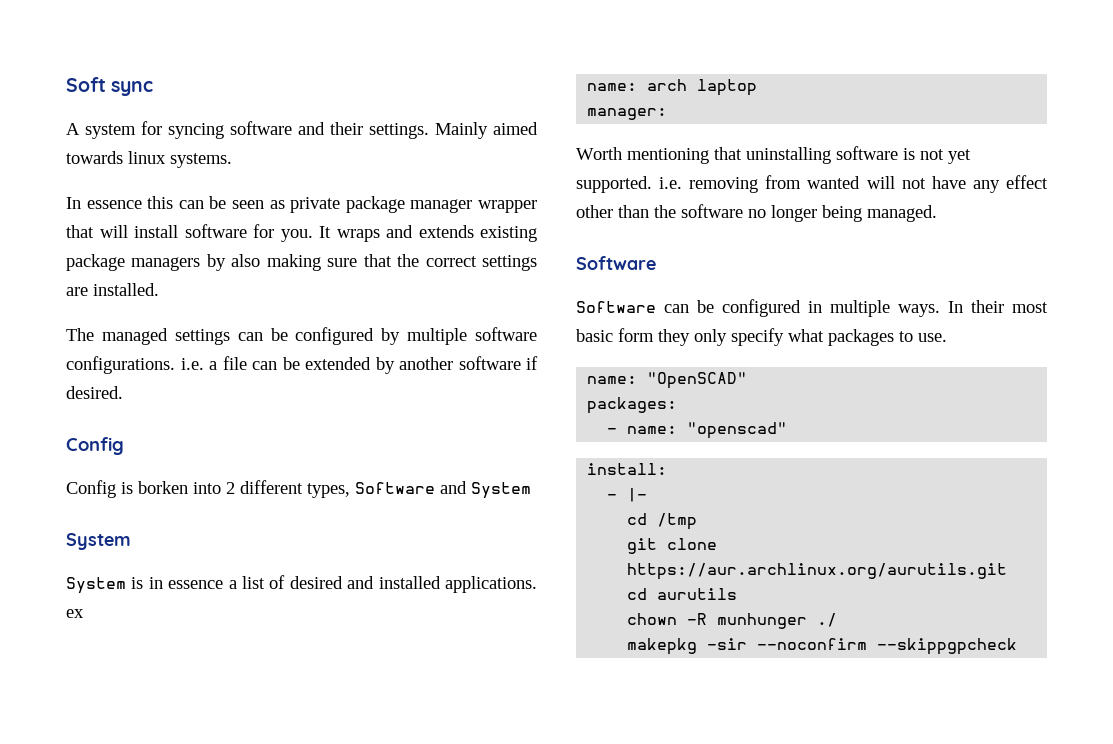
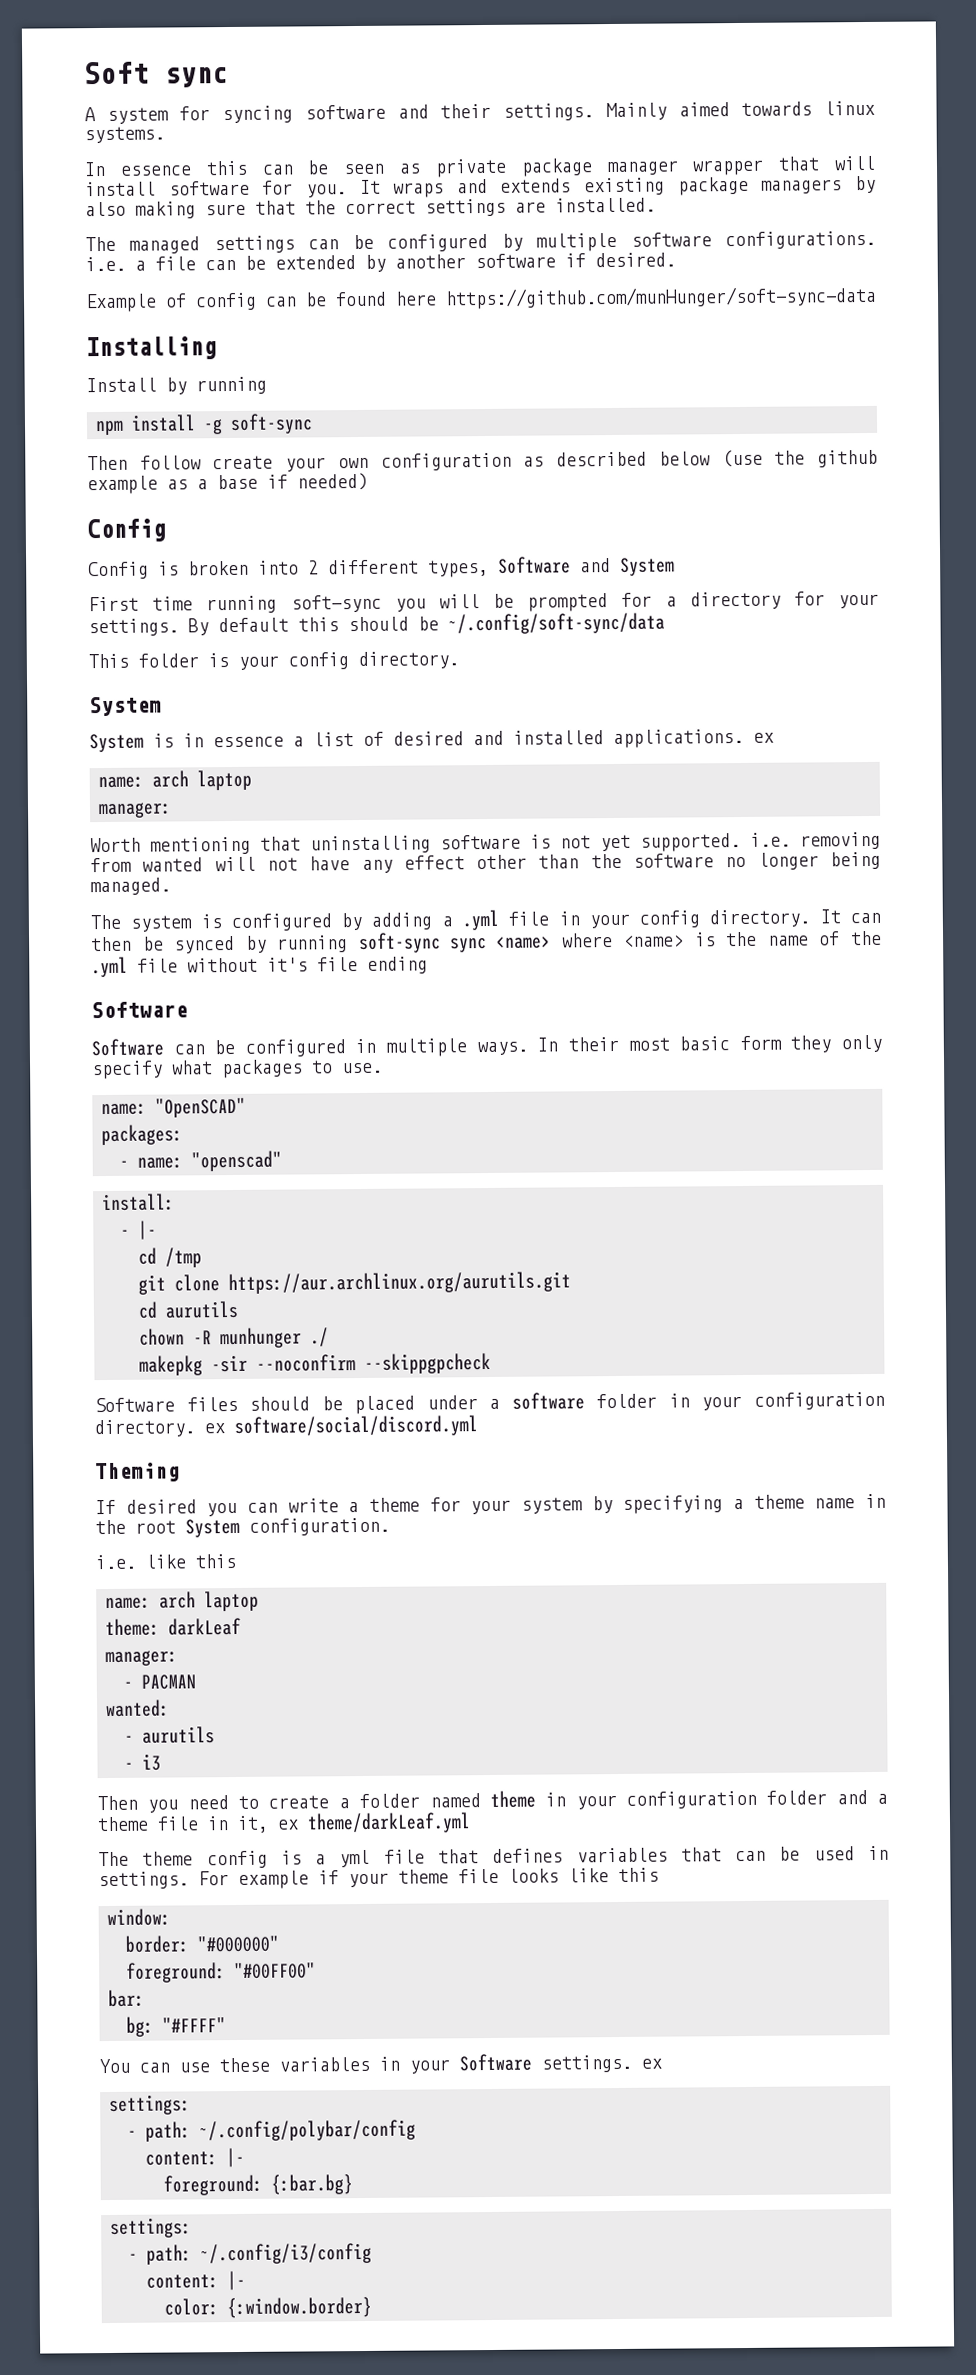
+ Example of config can be found here https://github.com/munHunger/soft-sync-data
+ Installing
+ Install by running
+ npm install -g soft-sync
+ Then follow create your own configuration as described below (use the github example as a base if needed)
- Config is borken into 2 different types, Software and System
+ Config is broken into 2 different types, Software and System
+ First time running soft-sync you will be prompted for a directory for your settings. By default this should be ~/.config/soft-sync/data
+ This folder is your config directory.
+ The system is configured by adding a .yml file in your config directory. It can then be synced by running soft-sync sync <name> where <name> is the name of the .yml file without it's file ending
+ Software files should be placed under a software folder in your configuration directory. ex software/social/discord.yml
+ Theming
+ If desired you can write a theme for your system by specifying a theme name in the root System configuration.
+ i.e. like this
+ name: arch laptop
+ theme: darkLeaf
+ manager:
+ - PACMAN
+ wanted:
+ - aurutils
+ - i3
+ Then you need to create a folder named theme in your configuration folder and a theme file in it, ex theme/darkLeaf.yml
+ The theme config is a yml file that defines variables that can be used in settings. For example if your theme file looks like this
+ window:
+ border: "#000000"
+ foreground: "#00FF00"
+ bar:
+ bg: "#FFFF"
+ You can use these variables in your Software settings. ex
+ settings:
+ - path: ~/.config/polybar/config
+ content: |-
+ foreground: {:bar.bg}
+ settings:
+ - path: ~/.config/i3/config
+ content: |-
+ color: {:window.border}

